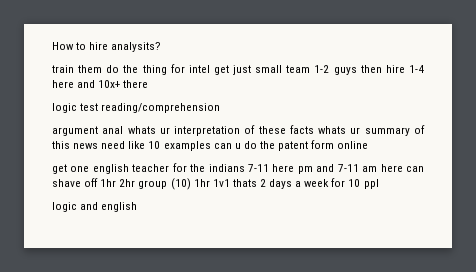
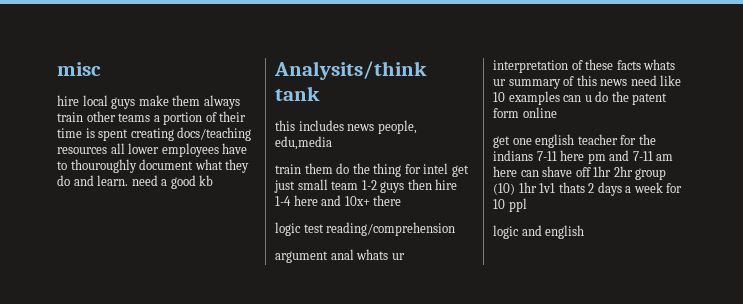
- How to hire analysits?
+ misc
+ hire local guys make them always train other teams a portion of their time is spent creating docs/teaching resources all lower employees have to thouroughly document what they do and learn. need a good kb
+ Analysits/think tank
+ this includes news people, edu,media

